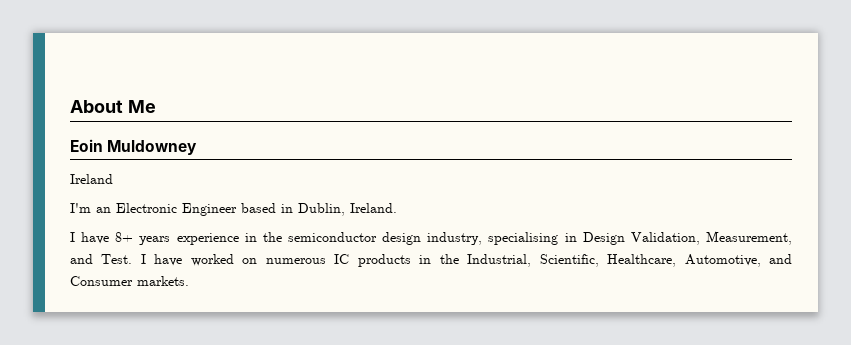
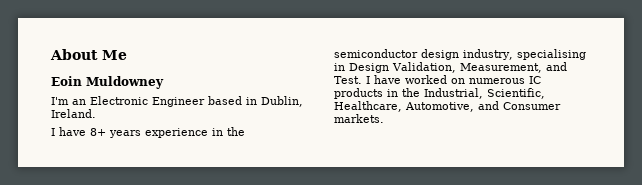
- Ireland

